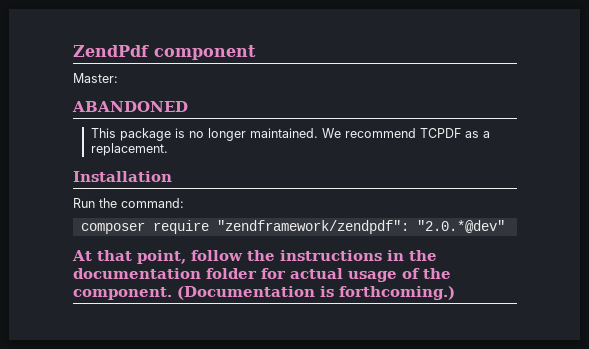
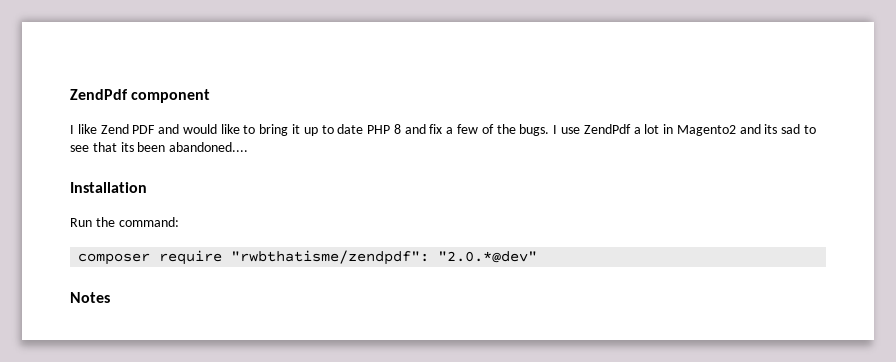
- Master:
- ABANDONED
- This package is no longer maintained. We recommend TCPDF as a replacement.
+ I like Zend PDF and would like to bring it up to date PHP 8 and fix a few of the bugs. I use ZendPdf a lot in Magento2 and its sad to see that its been abandoned....
- composer require "zendframework/zendpdf": "2.0.*@dev"
+ composer require "rwbthatisme/zendpdf": "2.0.*@dev"
- At that point, follow the instructions in the documentation folder for actual usage of the component. (Documentation is forthcoming.)
+ Notes

